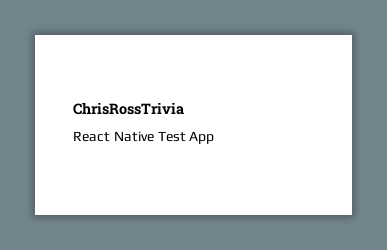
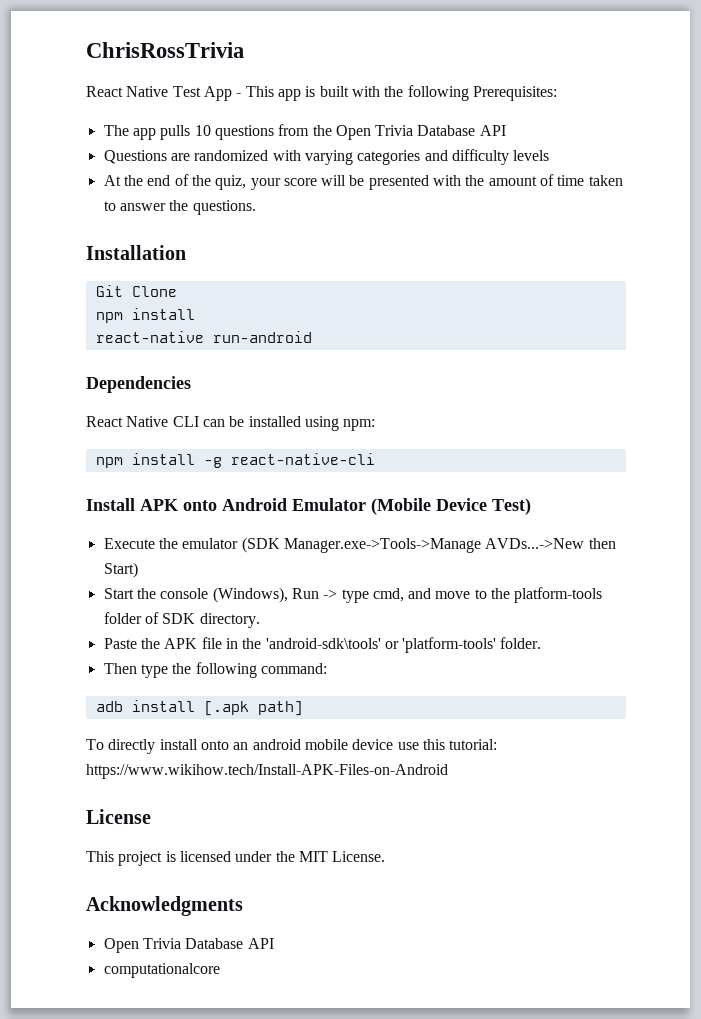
- React Native Test App
+ React Native Test App - This app is built with the following Prerequisites:
+ The app pulls 10 questions from the Open Trivia Database API
+ Questions are randomized with varying categories and difficulty levels
+ At the end of the quiz, your score will be presented with the amount of time taken to answer the questions.
+ Installation
+ Git Clone
+ npm install
+ react-native run-android
+ Dependencies
+ React Native CLI can be installed using npm:
+ npm install -g react-native-cli
+ Install APK onto Android Emulator (Mobile Device Test)
+ Execute the emulator (SDK Manager.exe->Tools->Manage AVDs...->New then Start)
+ Start the console (Windows), Run -> type cmd, and move to the platform-tools folder of SDK directory.
+ Paste the APK file in the 'android-sdk\tools' or 'platform-tools' folder.
+ Then type the following command:
+ adb install [.apk path]
+ To directly install onto an android mobile device use this tutorial: https://www.wikihow.tech/Install-APK-Files-on-Android
+ License
+ This project is licensed under the MIT License.
+ Acknowledgments
+ Open Trivia Database API
+ computationalcore

